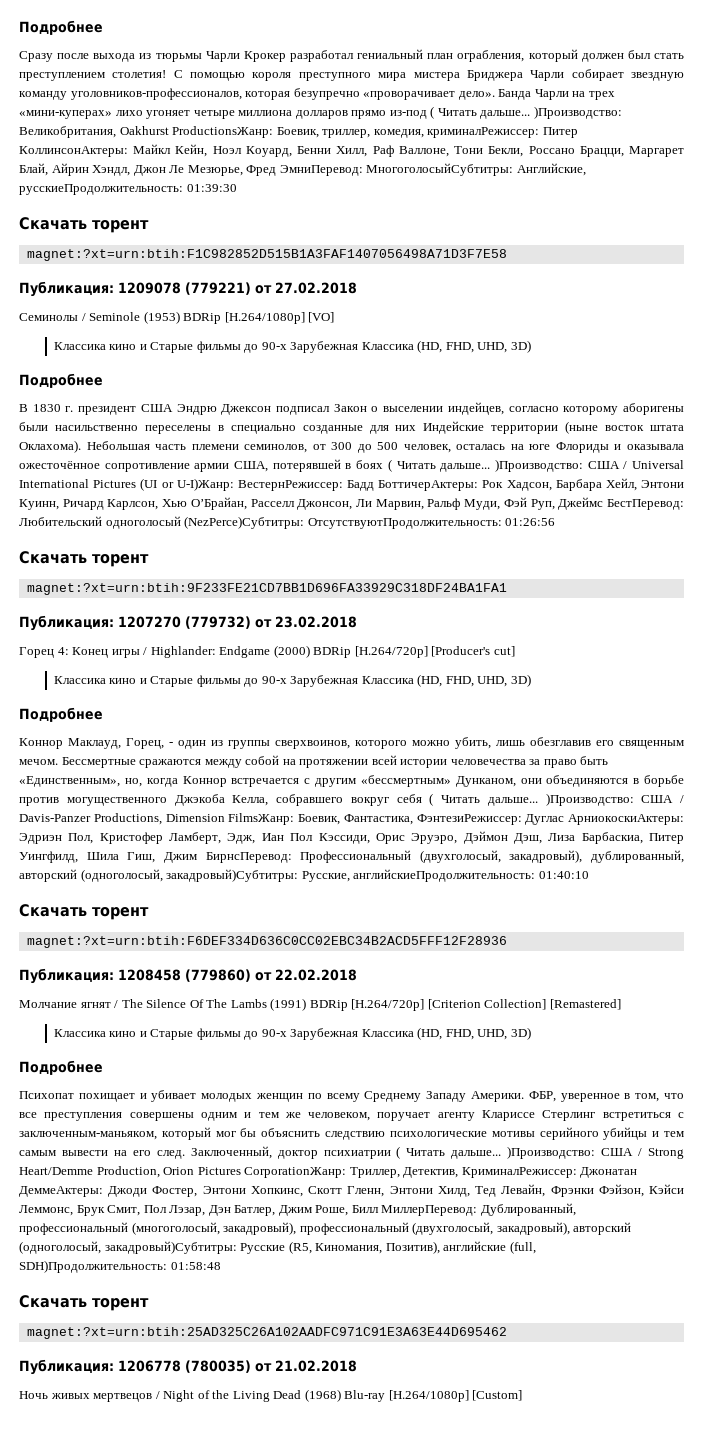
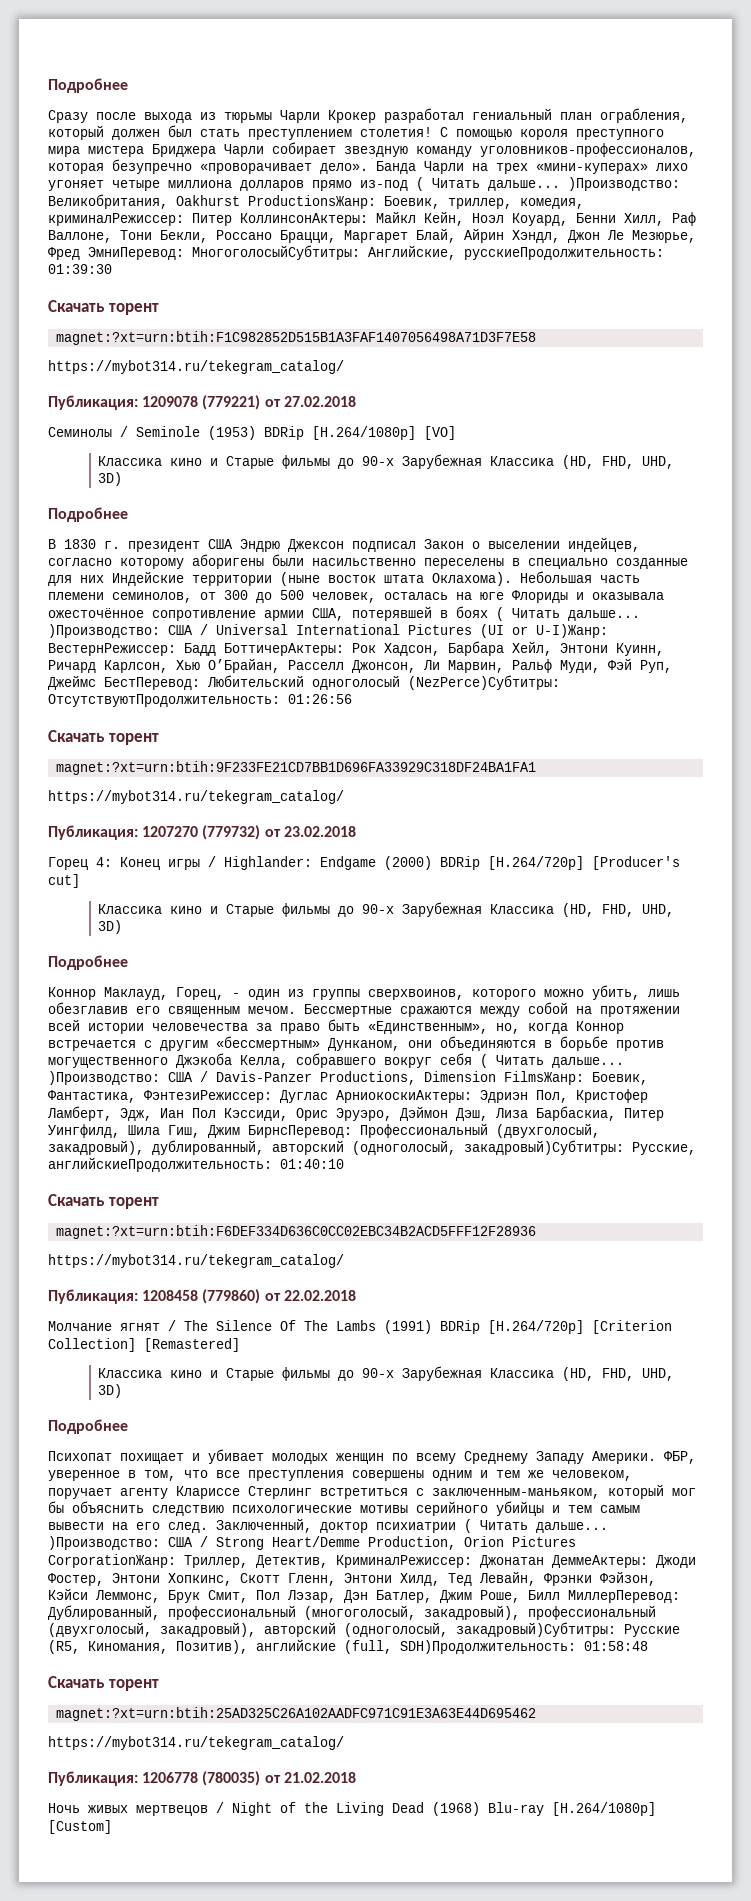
  magnet:?xt=urn:btih:F1C982852D515B1A3FAF1407056498A71D3F7E58
+ https://mybot314.ru/tekegram_catalog/
  magnet:?xt=urn:btih:9F233FE21CD7BB1D696FA33929C318DF24BA1FA1
+ https://mybot314.ru/tekegram_catalog/
  magnet:?xt=urn:btih:F6DEF334D636C0CC02EBC34B2ACD5FFF12F28936
+ https://mybot314.ru/tekegram_catalog/
  magnet:?xt=urn:btih:25AD325C26A102AADFC971C91E3A63E44D695462
+ https://mybot314.ru/tekegram_catalog/

